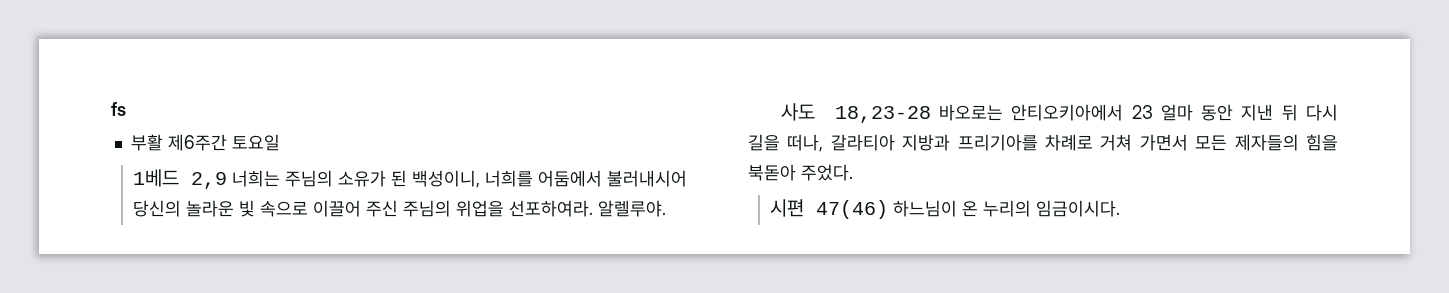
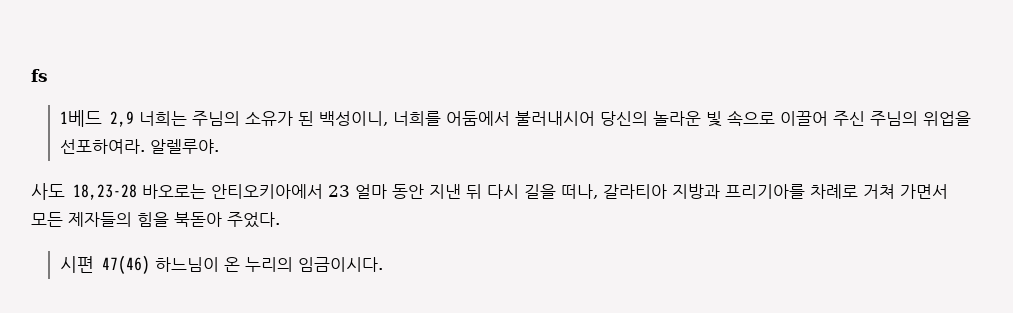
- 부활 제6주간 토요일

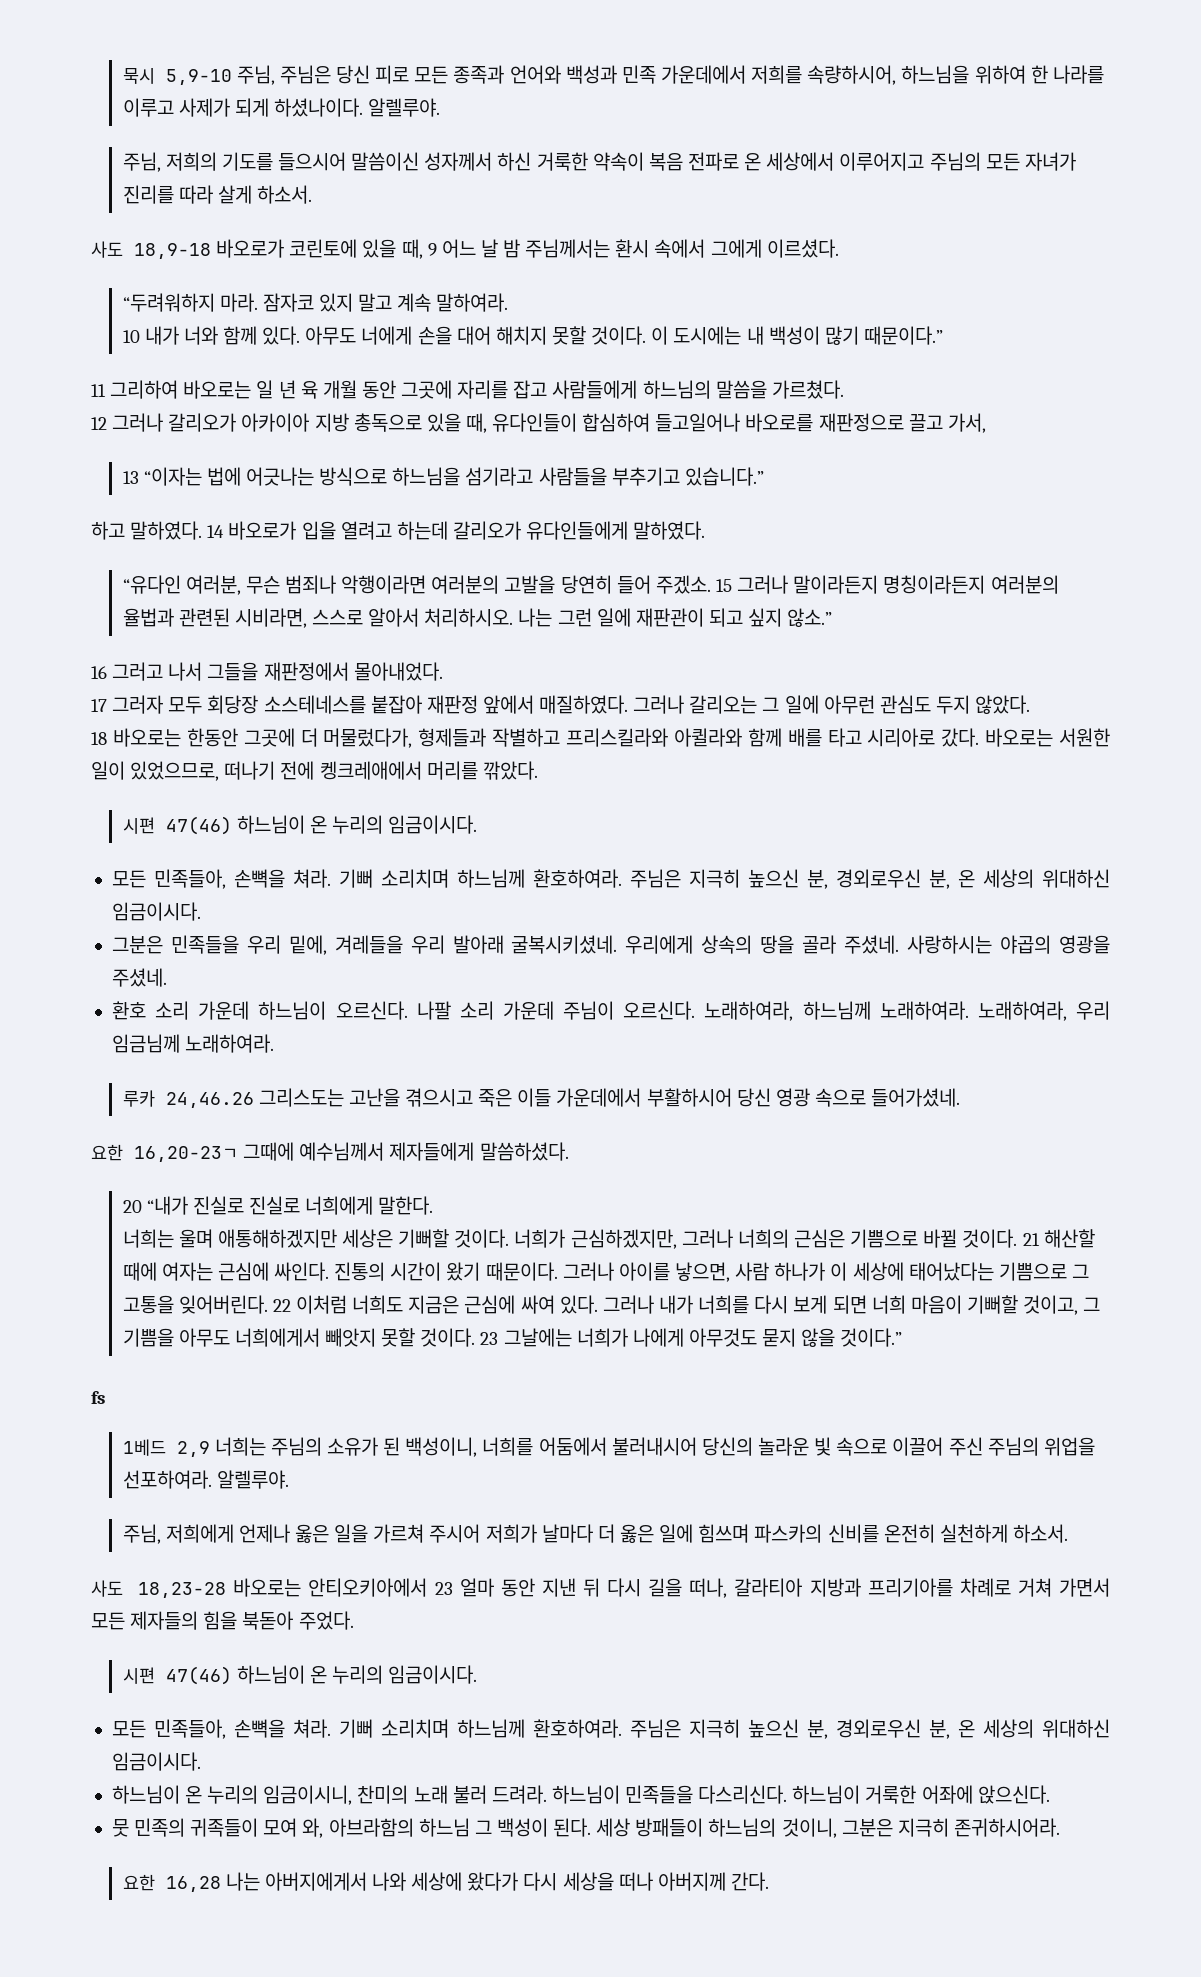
+ 묵시 5,9-10 주님, 주님은 당신 피로 모든 종족과 언어와 백성과 민족 가운데에서 저희를 속량하시어, 하느님을 위하여 한 나라를 이루고 사제가 되게 하셨나이다. 알렐루야.
+ 주님, 저희의 기도를 들으시어 말씀이신 성자께서 하신 거룩한 약속이 복음 전파로 온 세상에서 이루어지고 주님의 모든 자녀가 진리를 따라 살게 하소서.
+ 사도 18,9-18 바오로가 코린토에 있을 때, 9 어느 날 밤 주님께서는 환시 속에서 그에게 이르셨다.
+ “두려워하지 마라. 잠자코 있지 말고 계속 말하여라.
+ 10 내가 너와 함께 있다. 아무도 너에게 손을 대어 해치지 못할 것이다. 이 도시에는 내 백성이 많기 때문이다.”
+ 11 그리하여 바오로는 일 년 육 개월 동안 그곳에 자리를 잡고 사람들에게 하느님의 말씀을 가르쳤다.
+ 12 그러나 갈리오가 아카이아 지방 총독으로 있을 때, 유다인들이 합심하여 들고일어나 바오로를 재판정으로 끌고 가서,
+ 13 “이자는 법에 어긋나는 방식으로 하느님을 섬기라고 사람들을 부추기고 있습니다.”
+ 하고 말하였다. 14 바오로가 입을 열려고 하는데 갈리오가 유다인들에게 말하였다.
+ “유다인 여러분, 무슨 범죄나 악행이라면 여러분의 고발을 당연히 들어 주겠소. 15 그러나 말이라든지 명칭이라든지 여러분의 율법과 관련된 시비라면, 스스로 알아서 처리하시오. 나는 그런 일에 재판관이 되고 싶지 않소.”
+ 16 그러고 나서 그들을 재판정에서 몰아내었다.
+ 17 그러자 모두 회당장 소스테네스를 붙잡아 재판정 앞에서 매질하였다. 그러나 갈리오는 그 일에 아무런 관심도 두지 않았다.
+ 18 바오로는 한동안 그곳에 더 머물렀다가, 형제들과 작별하고 프리스킬라와 아퀼라와 함께 배를 타고 시리아로 갔다. 바오로는 서원한 일이 있었으므로, 떠나기 전에 켕크레애에서 머리를 깎았다.
+ 시편 47(46) 하느님이 온 누리의 임금이시다.
+ 모든 민족들아, 손뼉을 쳐라. 기뻐 소리치며 하느님께 환호하여라. 주님은 지극히 높으신 분, 경외로우신 분, 온 세상의 위대하신 임금이시다.
+ 그분은 민족들을 우리 밑에, 겨레들을 우리 발아래 굴복시키셨네. 우리에게 상속의 땅을 골라 주셨네. 사랑하시는 야곱의 영광을 주셨네.
+ 환호 소리 가운데 하느님이 오르신다. 나팔 소리 가운데 주님이 오르신다. 노래하여라, 하느님께 노래하여라. 노래하여라, 우리 임금님께 노래하여라.
+ 루카 24,46.26 그리스도는 고난을 겪으시고 죽은 이들 가운데에서 부활하시어 당신 영광 속으로 들어가셨네.
+ 요한 16,20-23ㄱ 그때에 예수님께서 제자들에게 말씀하셨다.
+ 20 “내가 진실로 진실로 너희에게 말한다.
+ 너희는 울며 애통해하겠지만 세상은 기뻐할 것이다. 너희가 근심하겠지만, 그러나 너희의 근심은 기쁨으로 바뀔 것이다. 21 해산할 때에 여자는 근심에 싸인다. 진통의 시간이 왔기 때문이다. 그러나 아이를 낳으면, 사람 하나가 이 세상에 태어났다는 기쁨으로 그 고통을 잊어버린다. 22 이처럼 너희도 지금은 근심에 싸여 있다. 그러나 내가 너희를 다시 보게 되면 너희 마음이 기뻐할 것이고, 그 기쁨을 아무도 너희에게서 빼앗지 못할 것이다. 23 그날에는 너희가 나에게 아무것도 묻지 않을 것이다.”
+ 주님, 저희에게 언제나 옳은 일을 가르쳐 주시어 저희가 날마다 더 옳은 일에 힘쓰며 파스카의 신비를 온전히 실천하게 하소서.
  사도 18,23-28 바오로는 안티오키아에서 23 얼마 동안 지낸 뒤 다시 길을 떠나, 갈라티아 지방과 프리기아를 차례로 거쳐 가면서 모든 제자들의 힘을 북돋아 주었다.
  시편 47(46) 하느님이 온 누리의 임금이시다.
+ 모든 민족들아, 손뼉을 쳐라. 기뻐 소리치며 하느님께 환호하여라. 주님은 지극히 높으신 분, 경외로우신 분, 온 세상의 위대하신 임금이시다.
+ 하느님이 온 누리의 임금이시니, 찬미의 노래 불러 드려라. 하느님이 민족들을 다스리신다. 하느님이 거룩한 어좌에 앉으신다.
+ 뭇 민족의 귀족들이 모여 와, 아브라함의 하느님 그 백성이 된다. 세상 방패들이 하느님의 것이니, 그분은 지극히 존귀하시어라.
+ 요한 16,28 나는 아버지에게서 나와 세상에 왔다가 다시 세상을 떠나 아버지께 간다.

